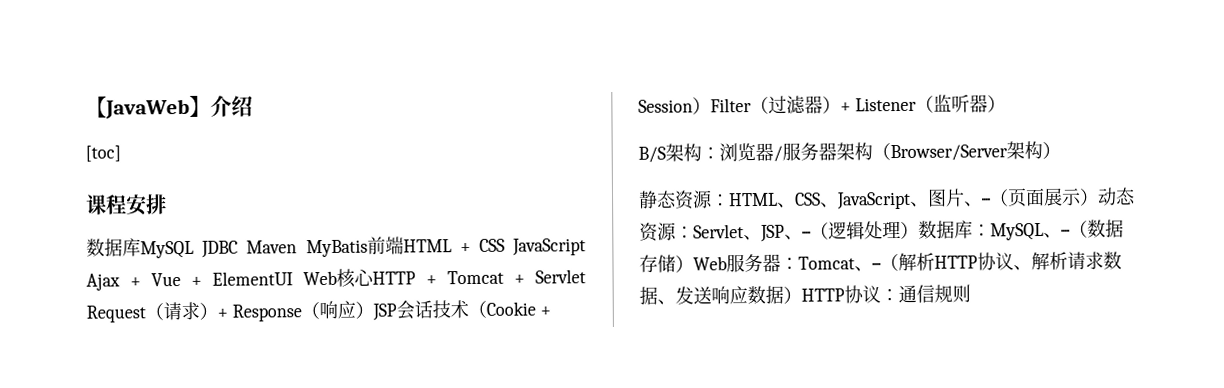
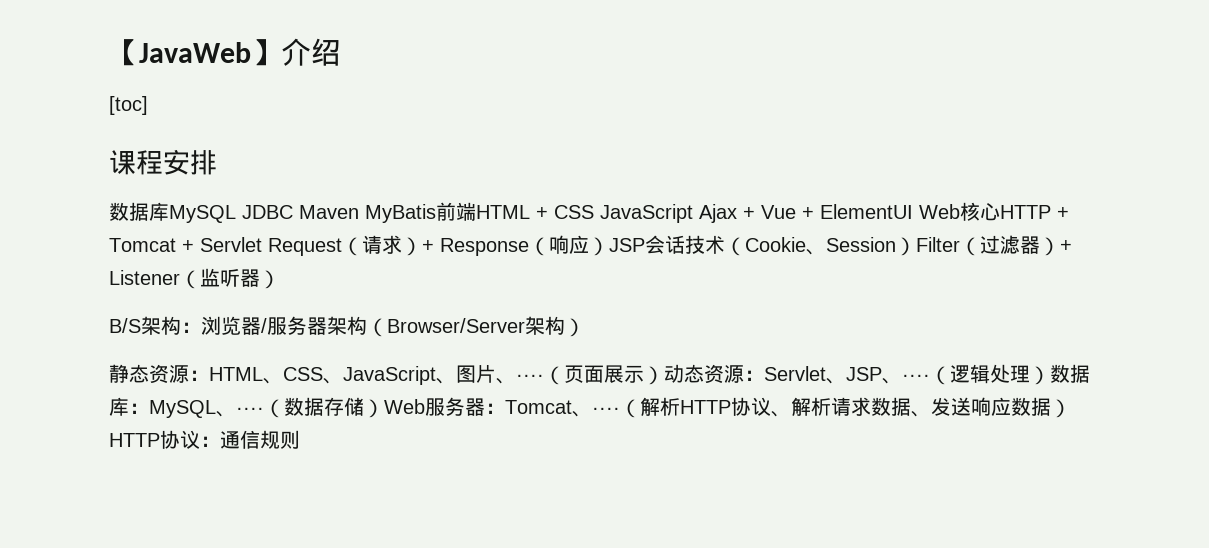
- 数据库MySQL JDBC Maven MyBatis前端HTML + CSS JavaScript Ajax + Vue + ElementUI Web核心HTTP + Tomcat + Servlet Request（请求）+ Response（响应）JSP会话技术（Cookie + Session）Filter（过滤器）+ Listener（监听器）
+ 数据库MySQL JDBC Maven MyBatis前端HTML + CSS JavaScript Ajax + Vue + ElementUI Web核心HTTP + Tomcat + Servlet Request（请求）+ Response（响应）JSP会话技术（Cookie、Session）Filter（过滤器）+ Listener（监听器）

